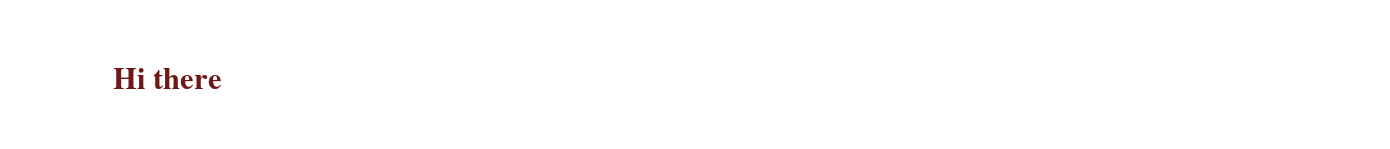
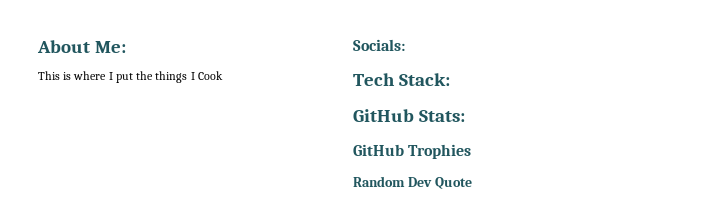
- Hi there
+ About Me:
+ This is where I put the things I Cook
+ Socials:
+ Tech Stack:
+ GitHub Stats:
+ GitHub Trophies
+ Random Dev Quote

